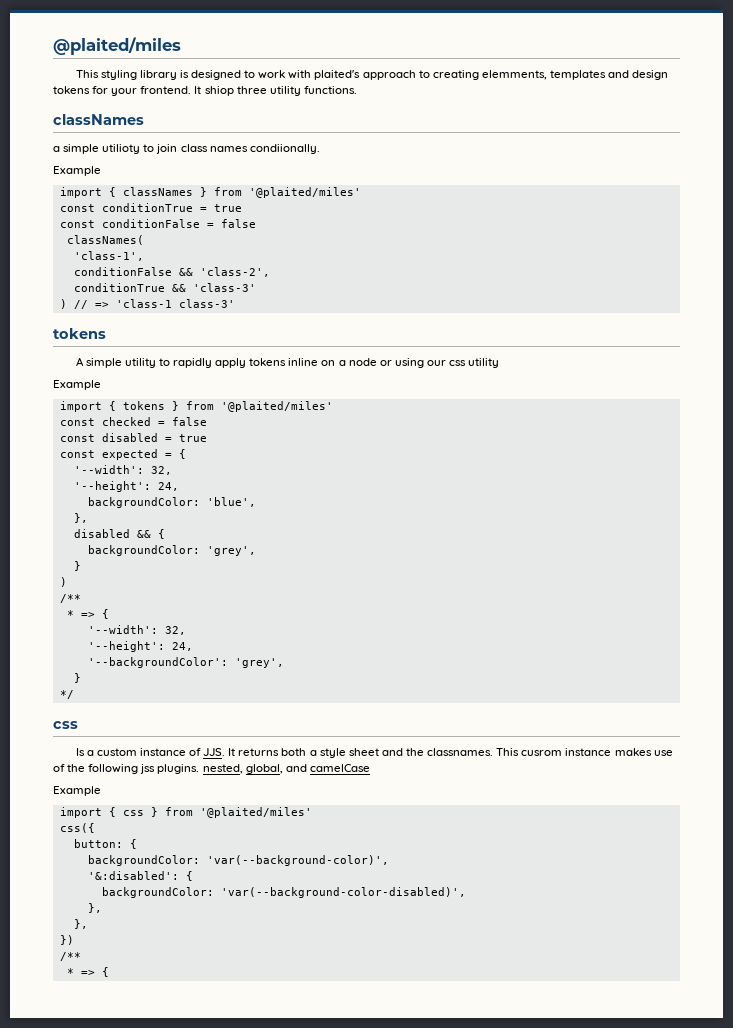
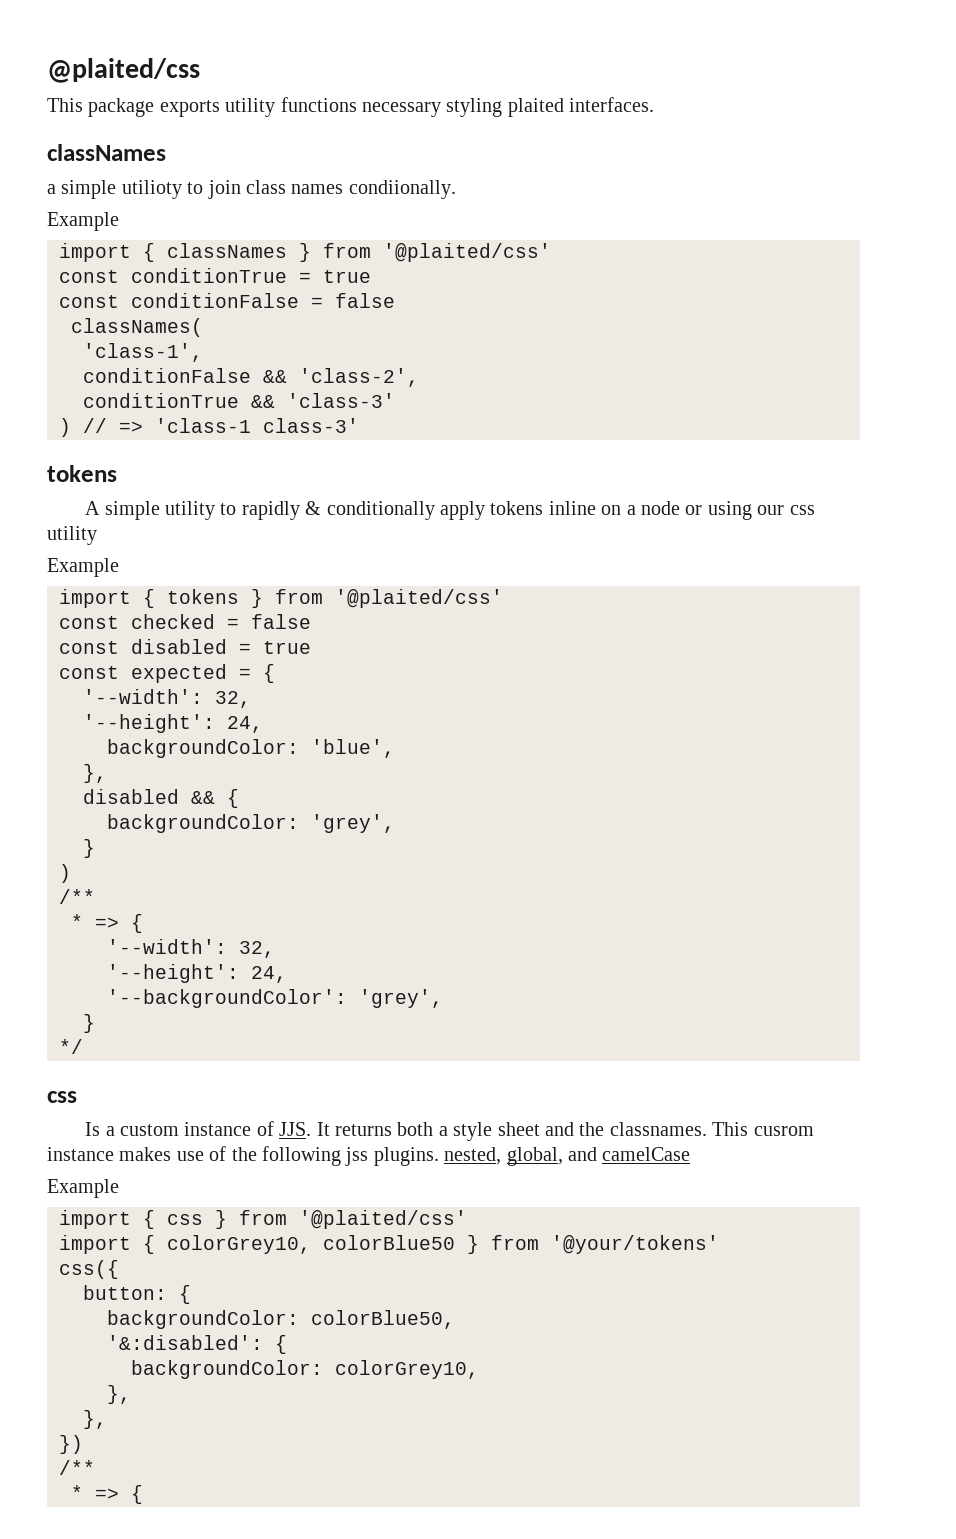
- @plaited/miles
- This styling library is designed to work with plaited's approach to creating elemments, templates and design tokens for your frontend. It shiop three utility functions.
+ @plaited/css
+ This package exports utility functions necessary styling plaited interfaces.
- import { classNames } from '@plaited/miles'
+ import { classNames } from '@plaited/css'
- A simple utility to rapidly apply tokens inline on a node or using our css utility
+ A simple utility to rapidly & conditionally apply tokens inline on a node or using our css utility
- import { tokens } from '@plaited/miles'
+ import { tokens } from '@plaited/css'
- import { css } from '@plaited/miles'
+ import { css } from '@plaited/css'
+ import { colorGrey10, colorBlue50 } from '@your/tokens'
- backgroundColor: 'var(--background-color)',
+ backgroundColor: colorBlue50,
- backgroundColor: 'var(--background-color-disabled)',
+ backgroundColor: colorGrey10,

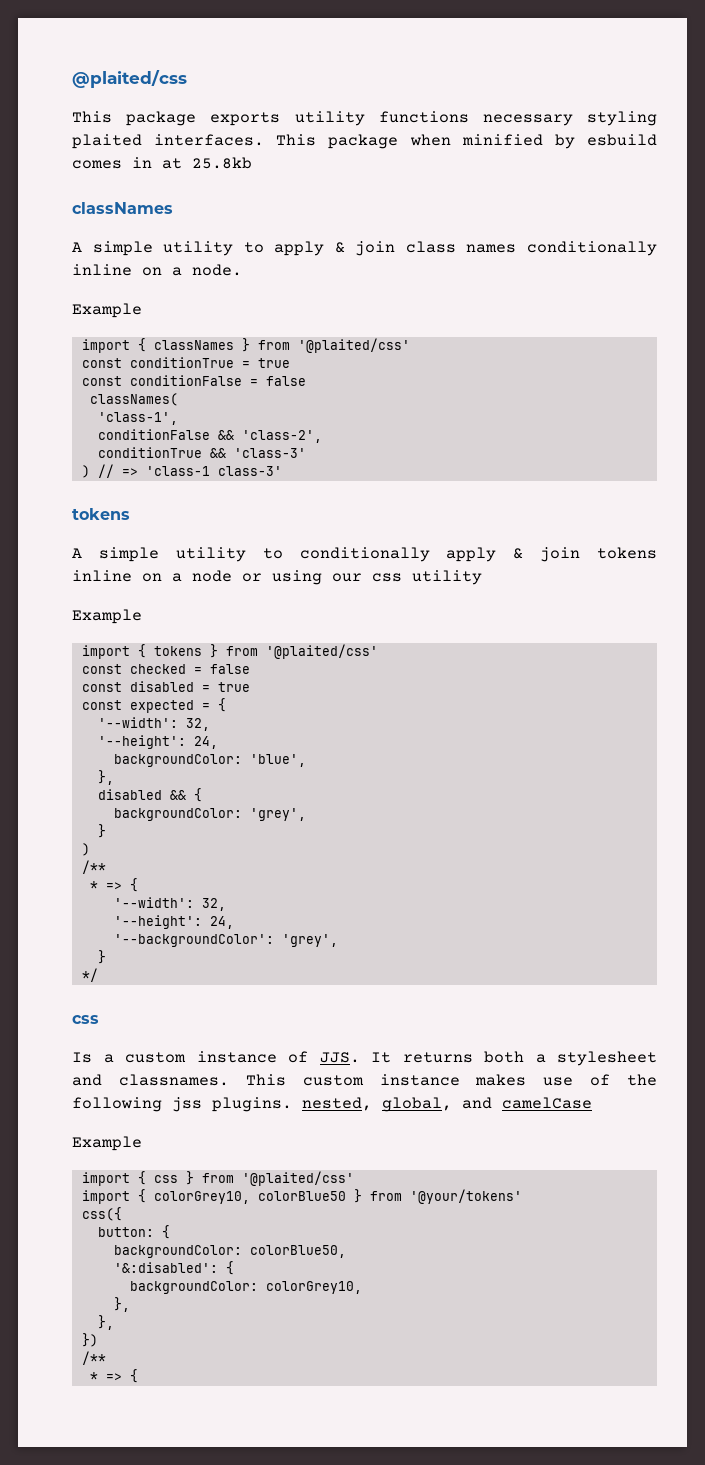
- This package exports utility functions necessary styling plaited interfaces.
+ This package exports utility functions necessary styling plaited interfaces. This package when minified by esbuild comes in at 25.8kb
  classNames
- a simple utilioty to join class names condiionally.
+ A simple utility to apply & join class names conditionally inline on a node.
- A simple utility to rapidly & conditionally apply tokens inline on a node or using our css utility
+ A simple utility to conditionally apply & join tokens inline on a node or using our css utility
- Is a custom instance of JJS. It returns both a style sheet and the classnames.
+ Is a custom instance of JJS. It returns both a stylesheet and classnames.
- This cusrom instance makes use of the following jss plugins. nested, global, and camelCase
+ This custom instance makes use of the following jss plugins. nested, global, and camelCase

